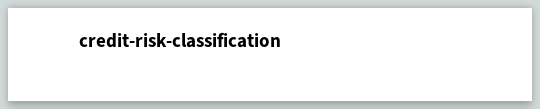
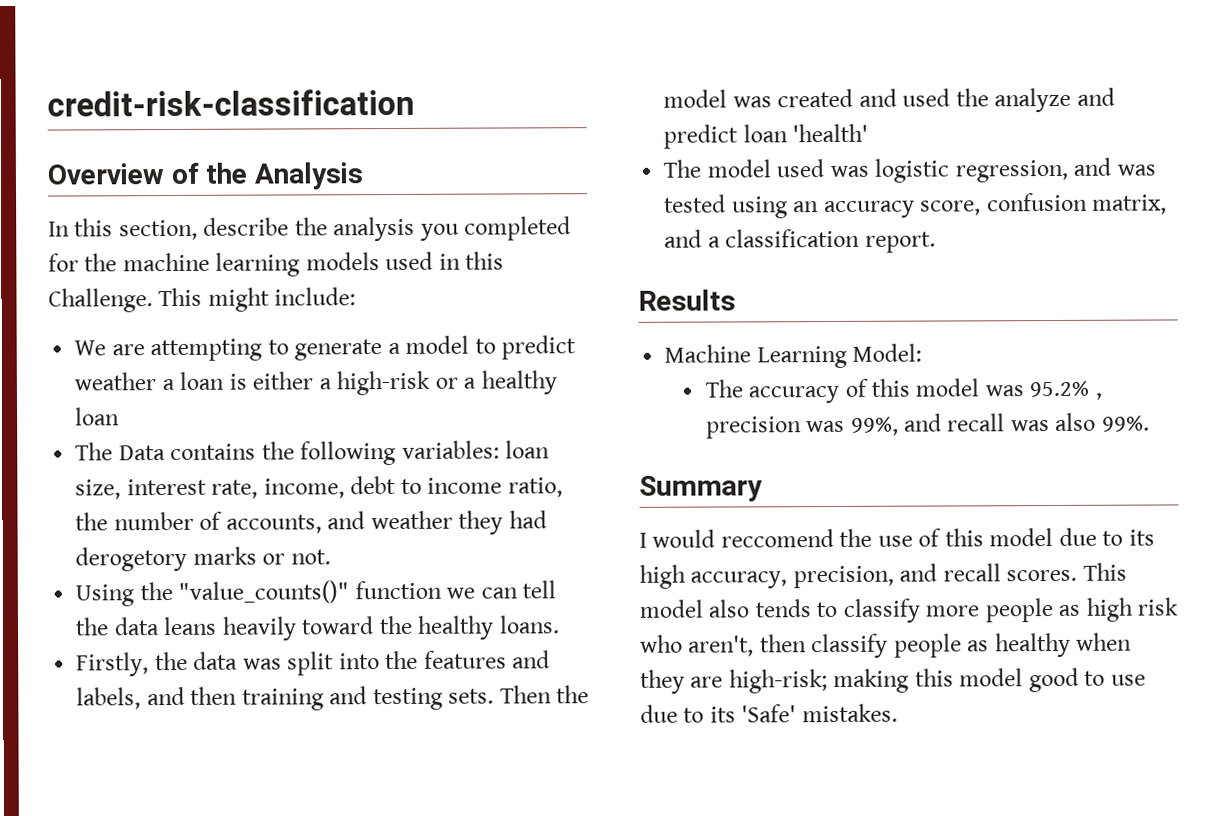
+ Overview of the Analysis
+ In this section, describe the analysis you completed for the machine learning models used in this Challenge. This might include:
+ We are attempting to generate a model to predict weather a loan is either a high-risk or a healthy loan
+ The Data contains the following variables: loan size, interest rate, income, debt to income ratio, the number of accounts, and weather they had derogetory marks or not.
+ Using the "value_counts()" function we can tell the data leans heavily toward the healthy loans.
+ Firstly, the data was split into the features and labels, and then training and testing sets. Then the model was created and used the analyze and predict loan 'health'
+ The model used was logistic regression, and was tested using an accuracy score, confusion matrix, and a classification report.
+ Results
+ Machine Learning Model:
+ The accuracy of this model was 95.2% , precision was 99%, and recall was also 99%.
+ Summary
+ I would reccomend the use of this model due to its high accuracy, precision, and recall scores. This model also tends to classify more people as high risk who aren't, then classify people as healthy when they are high-risk; making this model good to use due to its 'Safe' mistakes.

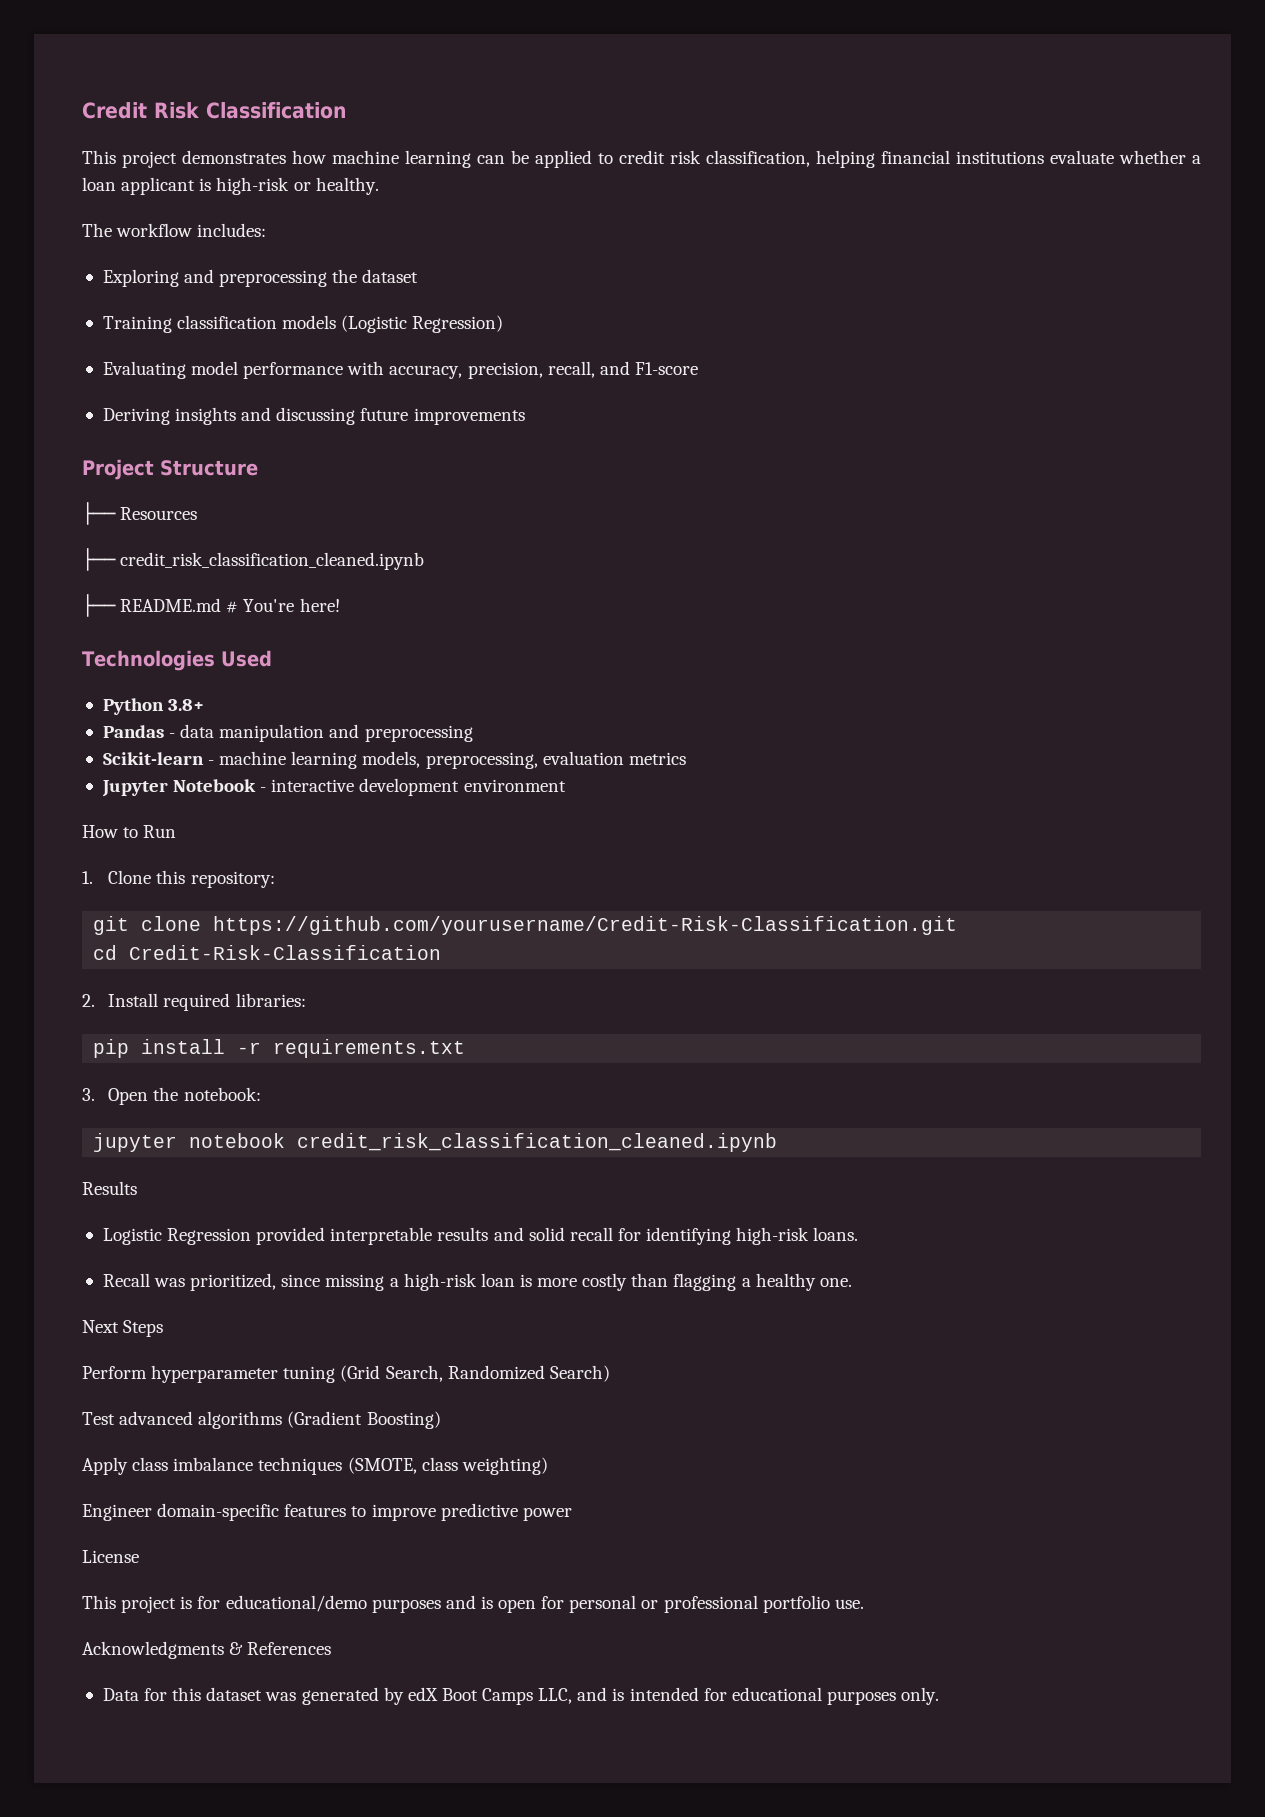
- credit-risk-classification
- Overview of the Analysis
- In this section, describe the analysis you completed for the machine learning models used in this Challenge. This might include:
- We are attempting to generate a model to predict weather a loan is either a high-risk or a healthy loan
- The Data contains the following variables: loan size, interest rate, income, debt to income ratio, the number of accounts, and weather they had derogetory marks or not.
- Using the "value_counts()" function we can tell the data leans heavily toward the healthy loans.
- Firstly, the data was split into the features and labels, and then training and testing sets. Then the model was created and used the analyze and predict loan 'health'
- The model used was logistic regression, and was tested using an accuracy score, confusion matrix, and a classification report.
+ Credit Risk Classification
+ This project demonstrates how machine learning can be applied to credit risk classification, helping financial institutions evaluate whether a loan applicant is high-risk or healthy.
+ The workflow includes:
+ Exploring and preprocessing the dataset
+ Training classification models (Logistic Regression)
+ Evaluating model performance with accuracy, precision, recall, and F1-score
+ Deriving insights and discussing future improvements
+ Project Structure
+ ├── Resources
+ ├── credit_risk_classification_cleaned.ipynb
+ ├── README.md # You're here!
+ Technologies Used
+ Python 3.8+
+ Pandas - data manipulation and preprocessing
+ Scikit-learn - machine learning models, preprocessing, evaluation metrics
+ Jupyter Notebook - interactive development environment
+ How to Run
+ 1. Clone this repository:
+ git clone https://github.com/yourusername/Credit-Risk-Classification.git
+ cd Credit-Risk-Classification
+ 2. Install required libraries:
+ pip install -r requirements.txt
+ 3. Open the notebook:
+ jupyter notebook credit_risk_classification_cleaned.ipynb
  Results
- Machine Learning Model:
- The accuracy of this model was 95.2% , precision was 99%, and recall was also 99%.
- Summary
- I would reccomend the use of this model due to its high accuracy, precision, and recall scores. This model also tends to classify more people as high risk who aren't, then classify people as healthy when they are high-risk; making this model good to use due to its 'Safe' mistakes.
+ Logistic Regression provided interpretable results and solid recall for identifying high-risk loans.
+ Recall was prioritized, since missing a high-risk loan is more costly than flagging a healthy one.
+ Next Steps
+ Perform hyperparameter tuning (Grid Search, Randomized Search)
+ Test advanced algorithms (Gradient Boosting)
+ Apply class imbalance techniques (SMOTE, class weighting)
+ Engineer domain-specific features to improve predictive power
+ License
+ This project is for educational/demo purposes and is open for personal or professional portfolio use.
+ Acknowledgments & References
+ Data for this dataset was generated by edX Boot Camps LLC, and is intended for educational purposes only.

